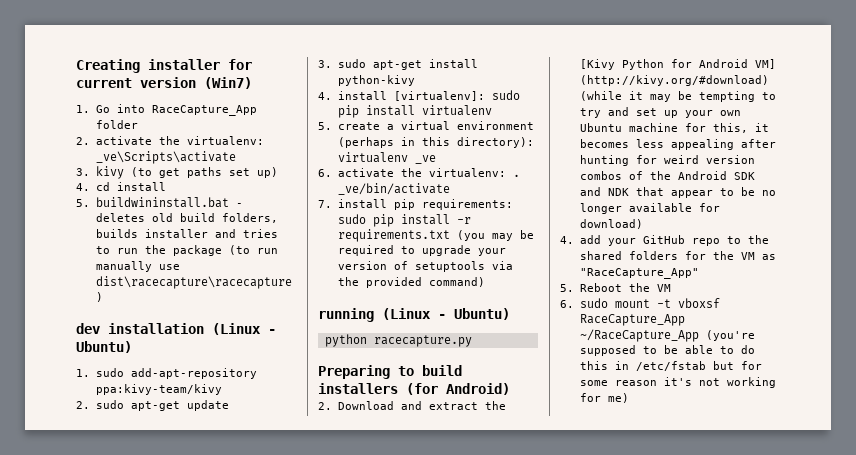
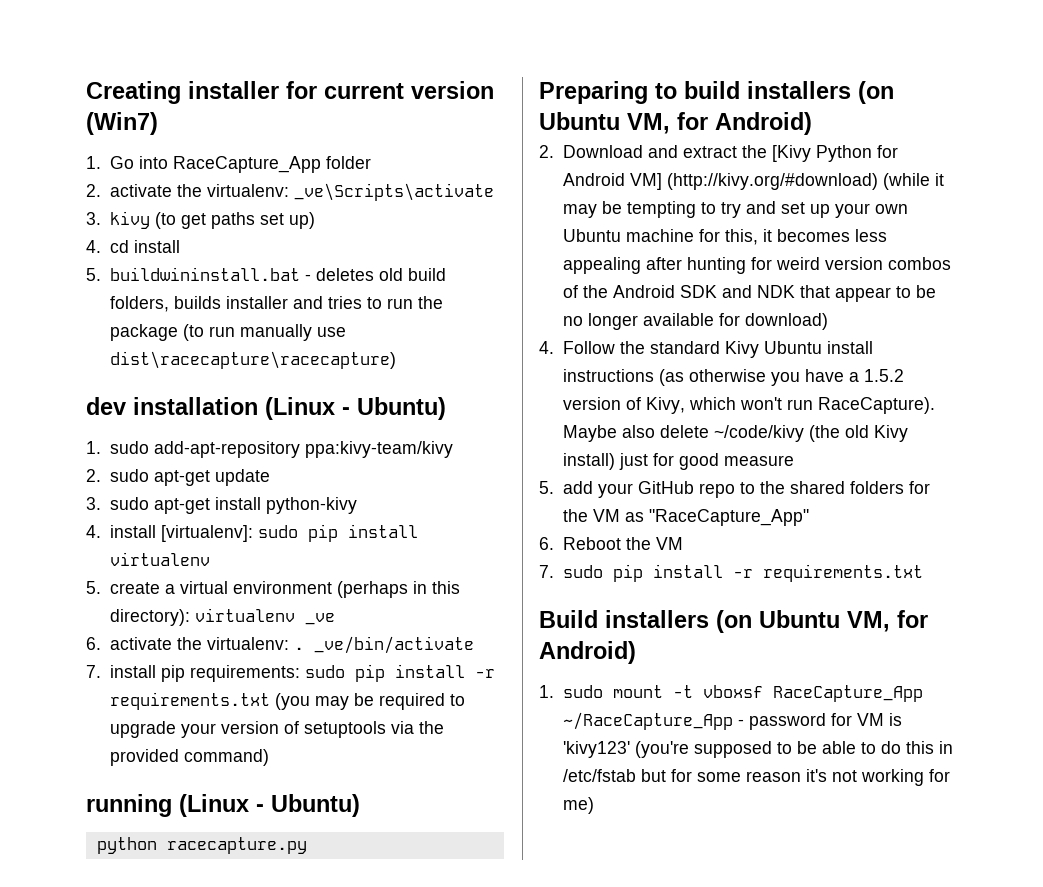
- Preparing to build installers (for Android)
+ Preparing to build installers (on Ubuntu VM, for Android)
- 4. add your GitHub repo to the shared folders for the VM as "RaceCapture_App"
+ 4. Follow the standard Kivy Ubuntu install instructions (as otherwise you have a 1.5.2 version of Kivy, which won't run RaceCapture). Maybe also delete ~/code/kivy (the old Kivy install) just for good measure
+ 5. add your GitHub repo to the shared folders for the VM as "RaceCapture_App"
- 5. Reboot the VM
+ 6. Reboot the VM
- 6. sudo mount -t vboxsf RaceCapture_App ~/RaceCapture_App (you're supposed to be able to do this in /etc/fstab but for some reason it's not working for me)
+ 7. sudo pip install -r requirements.txt
+ Build installers (on Ubuntu VM, for Android)
+ 1. sudo mount -t vboxsf RaceCapture_App ~/RaceCapture_App - password for VM is 'kivy123' (you're supposed to be able to do this in /etc/fstab but for some reason it's not working for me)

